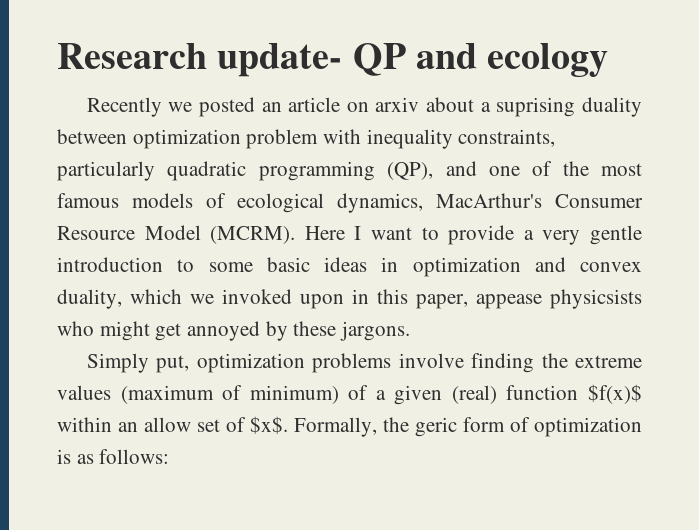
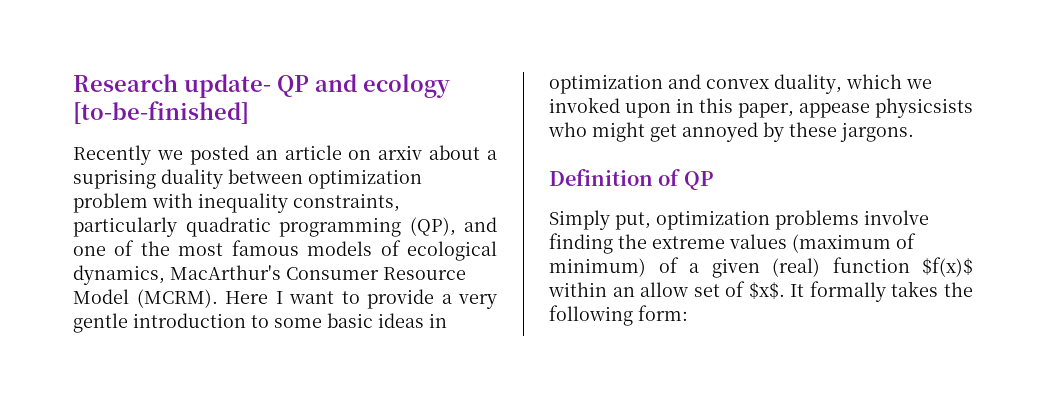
- Research update- QP and ecology
+ Research update- QP and ecology [to-be-finished]
+ Definition of QP
- Formally, the geric form of optimization is as follows:
+ It formally takes the following form:

